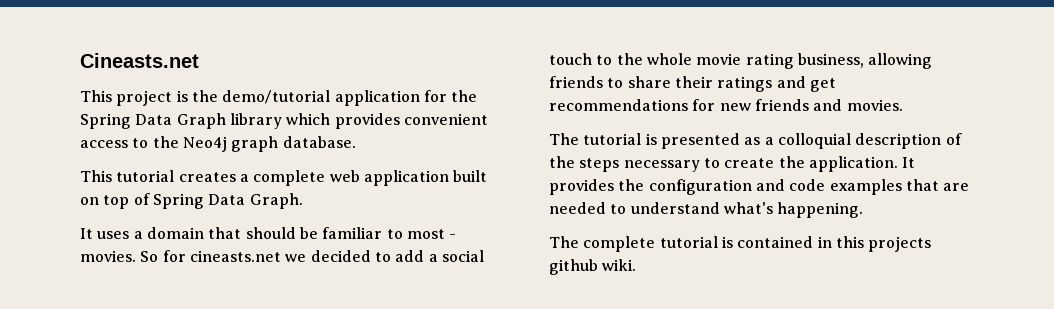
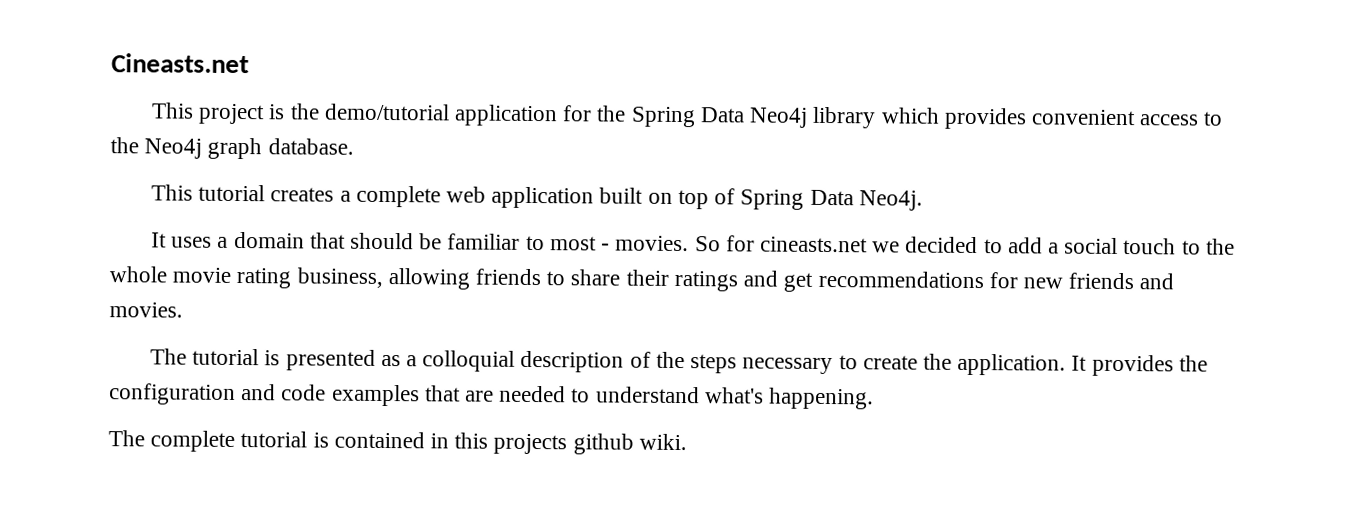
- This project is the demo/tutorial application for the Spring Data Graph library which provides convenient access to the Neo4j graph database.
+ This project is the demo/tutorial application for the Spring Data Neo4j library which provides convenient access to the Neo4j graph database.
- This tutorial creates a complete web application built on top of Spring Data Graph.
+ This tutorial creates a complete web application built on top of Spring Data Neo4j.

